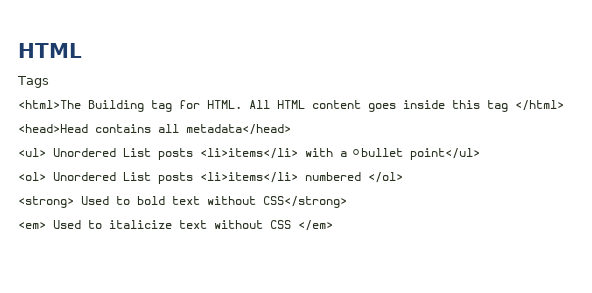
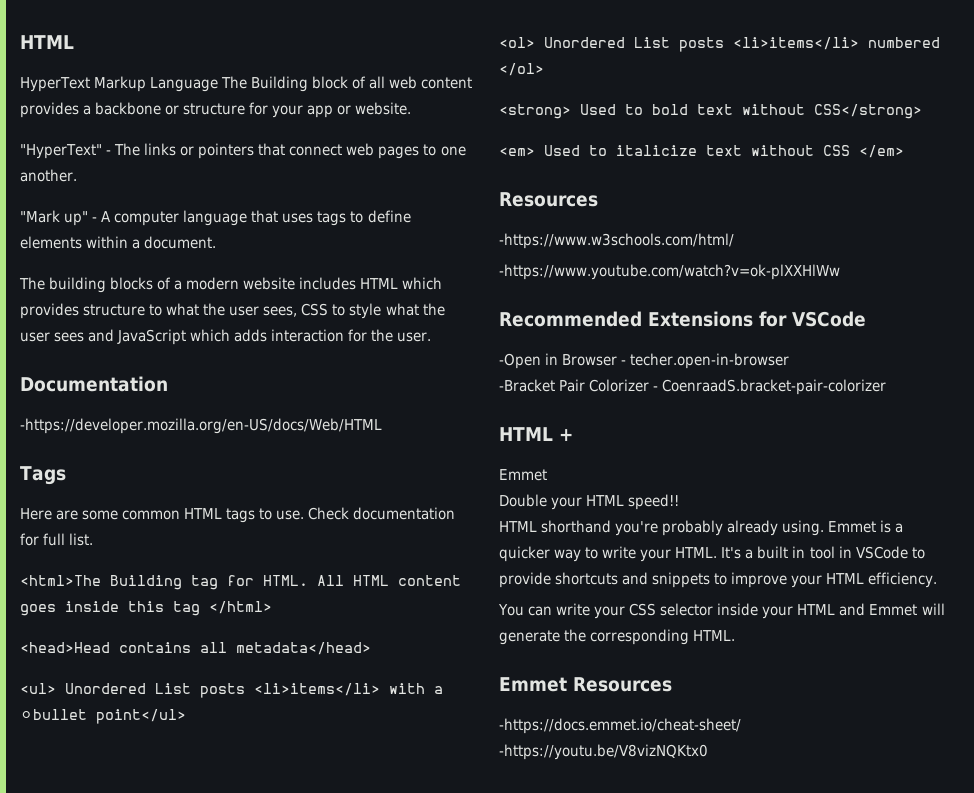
+ HyperText Markup Language The Building block of all web content provides a backbone or structure for your app or website.
+ "HyperText" - The links or pointers that connect web pages to one another.
+ "Mark up" - A computer language that uses tags to define elements within a document.
+ The building blocks of a modern website includes HTML which provides structure to what the user sees, CSS to style what the user sees and JavaScript which adds interaction for the user.
+ Documentation
+ -https://developer.mozilla.org/en-US/docs/Web/HTML
  Tags
+ Here are some common HTML tags to use. Check documentation for full list.
  <em> Used to italicize text without CSS </em>
+ Resources
+ -https://www.w3schools.com/html/
+ -https://www.youtube.com/watch?v=ok-plXXHlWw
+ Recommended Extensions for VSCode
+ -Open in Browser - techer.open-in-browser
+ -Bracket Pair Colorizer - CoenraadS.bracket-pair-colorizer
+ HTML +
+ Emmet
+ Double your HTML speed!!
+ HTML shorthand you're probably already using. Emmet is a quicker way to write your HTML. It's a built in tool in VSCode to provide shortcuts and snippets to improve your HTML efficiency.
+ You can write your CSS selector inside your HTML and Emmet will generate the corresponding HTML.
+ Emmet Resources
+ -https://docs.emmet.io/cheat-sheet/ -https://youtu.be/V8vizNQKtx0

